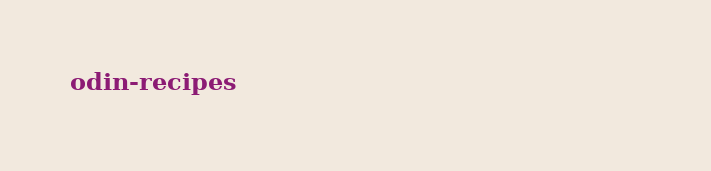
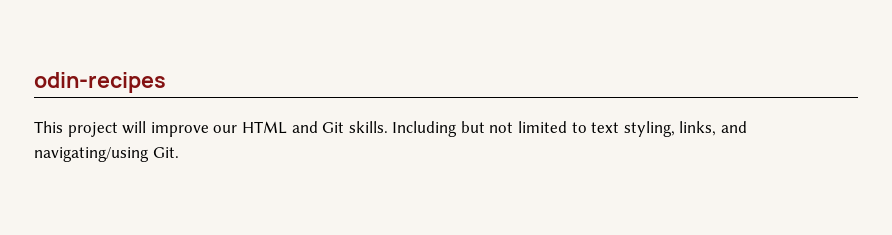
+ This project will improve our HTML and Git skills. Including but not limited to text styling, links, and navigating/using Git.

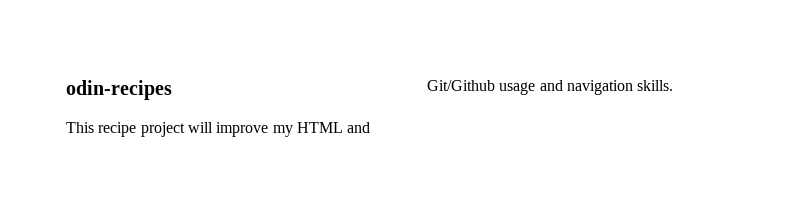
- This project will improve our HTML and Git skills. Including but not limited to text styling, links, and navigating/using Git.
+ This recipe project will improve my HTML and Git/Github usage and navigation skills.

